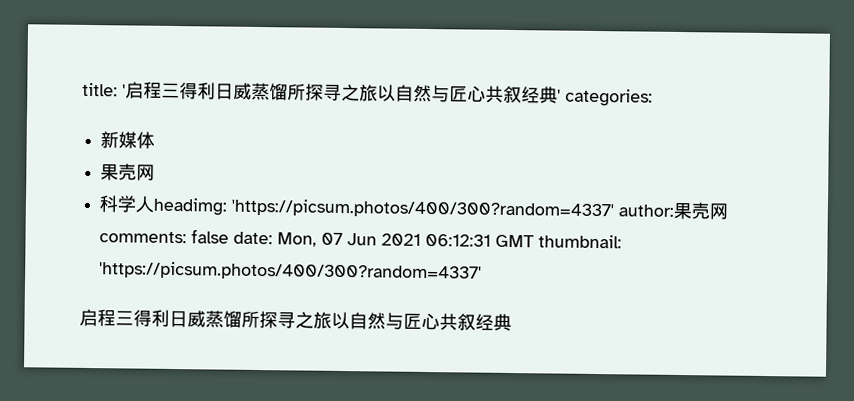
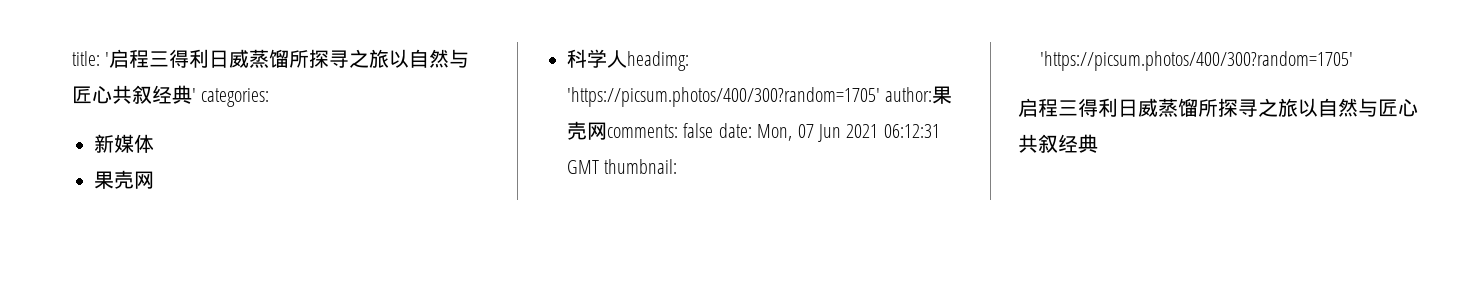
- 科学人headimg: 'https://picsum.photos/400/300?random=4337' author:果壳网comments: false date: Mon, 07 Jun 2021 06:12:31 GMT thumbnail: 'https://picsum.photos/400/300?random=4337'
+ 科学人headimg: 'https://picsum.photos/400/300?random=1705' author:果壳网comments: false date: Mon, 07 Jun 2021 06:12:31 GMT thumbnail: 'https://picsum.photos/400/300?random=1705'

